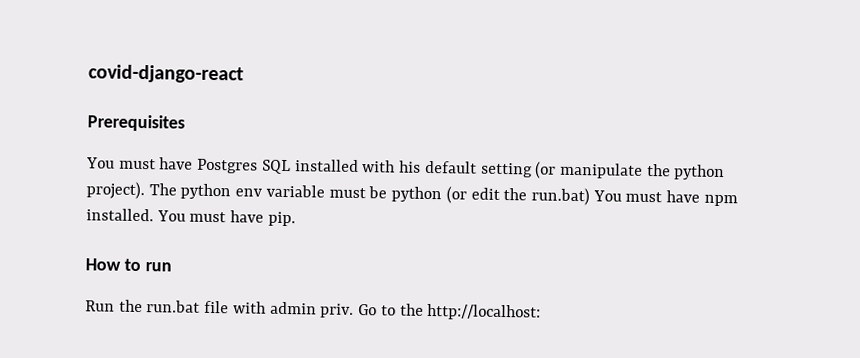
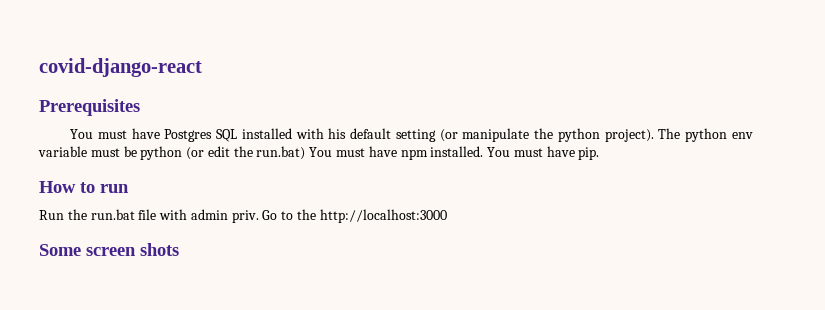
- Go to the http://localhost:
+ Go to the http://localhost:3000
+ Some screen shots

